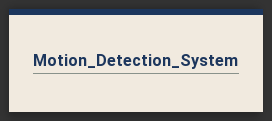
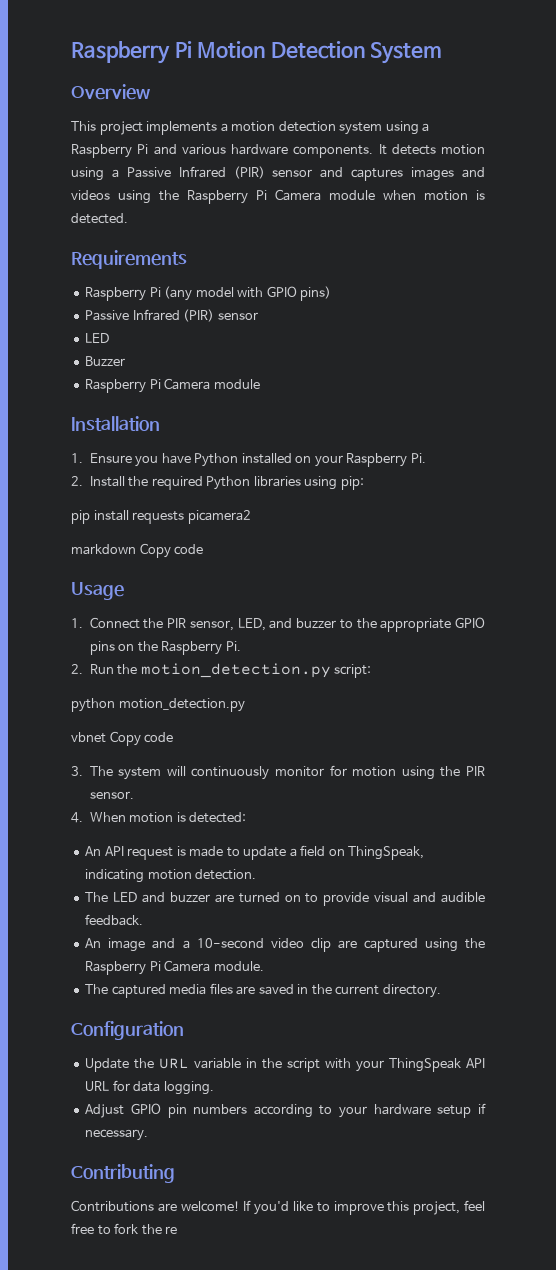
- Motion_Detection_System
+ Raspberry Pi Motion Detection System
+ Overview
+ This project implements a motion detection system using a Raspberry Pi and various hardware components. It detects motion using a Passive Infrared (PIR) sensor and captures images and videos using the Raspberry Pi Camera module when motion is detected.
+ Requirements
+ Raspberry Pi (any model with GPIO pins)
+ Passive Infrared (PIR) sensor
+ LED
+ Buzzer
+ Raspberry Pi Camera module
+ Installation
+ 1. Ensure you have Python installed on your Raspberry Pi.
+ 2. Install the required Python libraries using pip:
+ pip install requests picamera2
+ markdown Copy code
+ Usage
+ 1. Connect the PIR sensor, LED, and buzzer to the appropriate GPIO pins on the Raspberry Pi.
+ 2. Run the motion_detection.py script:
+ python motion_detection.py
+ vbnet Copy code
+ 3. The system will continuously monitor for motion using the PIR sensor.
+ 4. When motion is detected:
+ An API request is made to update a field on ThingSpeak, indicating motion detection.
+ The LED and buzzer are turned on to provide visual and audible feedback.
+ An image and a 10-second video clip are captured using the Raspberry Pi Camera module.
+ The captured media files are saved in the current directory.
+ Configuration
+ Update the URL variable in the script with your ThingSpeak API URL for data logging.
+ Adjust GPIO pin numbers according to your hardware setup if necessary.
+ Contributing
+ Contributions are welcome! If you'd like to improve this project, feel free to fork the re

